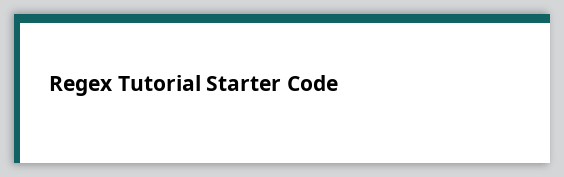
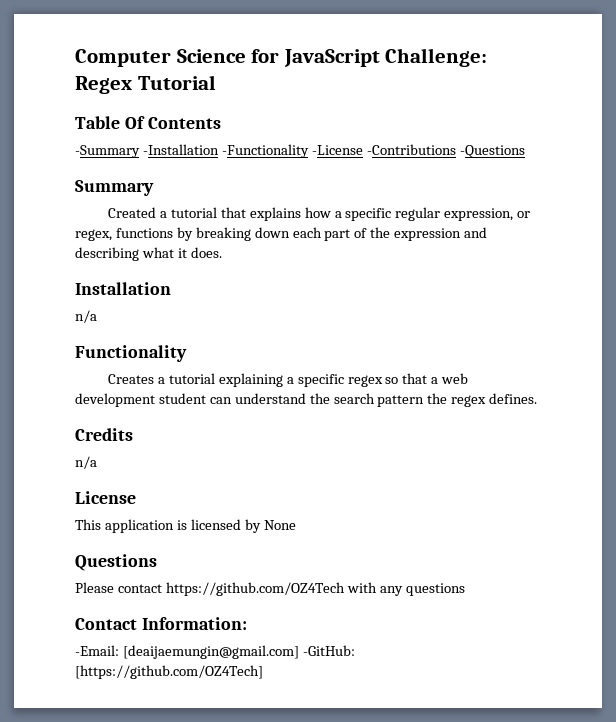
- Regex Tutorial Starter Code
+ Computer Science for JavaScript Challenge: Regex Tutorial
+ Table Of Contents
+ -Summary -Installation -Functionality -License -Contributions -Questions
+ Summary
+ Created a tutorial that explains how a specific regular expression, or regex, functions by breaking down each part of the expression and describing what it does.
+ Installation
+ n/a
+ Functionality
+ Creates a tutorial explaining a specific regex so that a web development student can understand the search pattern the regex defines.
+ Credits
+ n/a
+ License
+ This application is licensed by None
+ Questions
+ Please contact https://github.com/OZ4Tech with any questions
+ Contact Information:
+ -Email: [deaijaemungin@gmail.com] -GitHub: [https://github.com/OZ4Tech]

